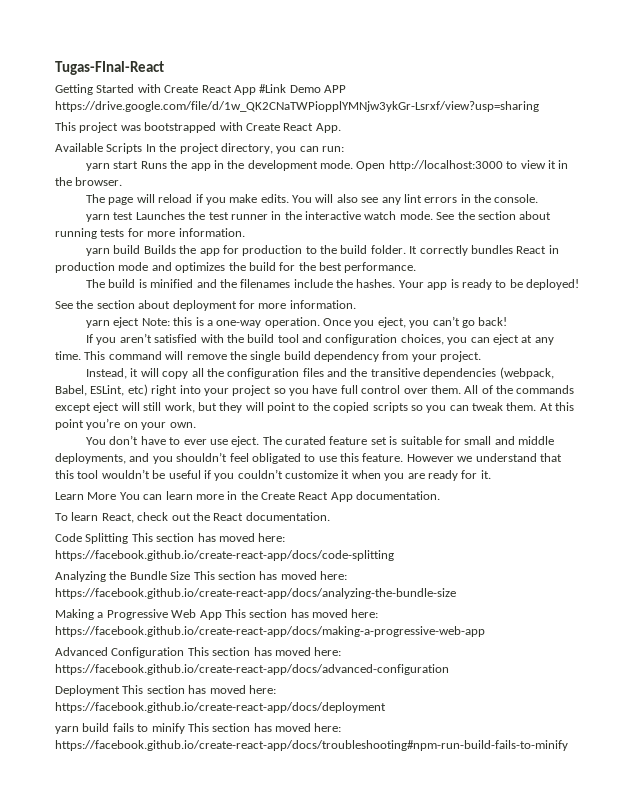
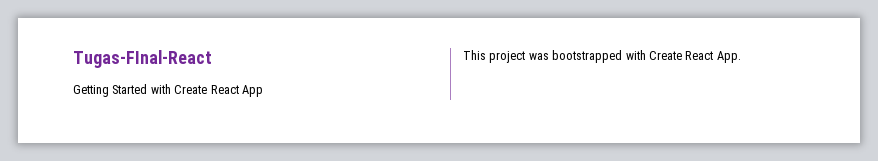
- Getting Started with Create React App #Link Demo APP https://drive.google.com/file/d/1w_QK2CNaTWPiopplYMNjw3ykGr-Lsrxf/view?usp=sharing
+ Getting Started with Create React App
- Available Scripts In the project directory, you can run:
- yarn start Runs the app in the development mode. Open http://localhost:3000 to view it in the browser.
- The page will reload if you make edits. You will also see any lint errors in the console.
- yarn test Launches the test runner in the interactive watch mode. See the section about running tests for more information.
- yarn build Builds the app for production to the build folder. It correctly bundles React in production mode and optimizes the build for the best performance.
- The build is minified and the filenames include the hashes. Your app is ready to be deployed!
- See the section about deployment for more information.
- yarn eject Note: this is a one-way operation. Once you eject, you can’t go back!
- If you aren’t satisfied with the build tool and configuration choices, you can eject at any time. This command will remove the single build dependency from your project.
- Instead, it will copy all the configuration files and the transitive dependencies (webpack, Babel, ESLint, etc) right into your project so you have full control over them. All of the commands except eject will still work, but they will point to the copied scripts so you can tweak them. At this point you’re on your own.
- You don’t have to ever use eject. The curated feature set is suitable for small and middle deployments, and you shouldn’t feel obligated to use this feature. However we understand that this tool wouldn’t be useful if you couldn’t customize it when you are ready for it.
- Learn More You can learn more in the Create React App documentation.
- To learn React, check out the React documentation.
- Code Splitting This section has moved here: https://facebook.github.io/create-react-app/docs/code-splitting
- Analyzing the Bundle Size This section has moved here: https://facebook.github.io/create-react-app/docs/analyzing-the-bundle-size
- Making a Progressive Web App This section has moved here: https://facebook.github.io/create-react-app/docs/making-a-progressive-web-app
- Advanced Configuration This section has moved here: https://facebook.github.io/create-react-app/docs/advanced-configuration
- Deployment This section has moved here: https://facebook.github.io/create-react-app/docs/deployment
- yarn build fails to minify This section has moved here: https://facebook.github.io/create-react-app/docs/troubleshooting#npm-run-build-fails-to-minify

